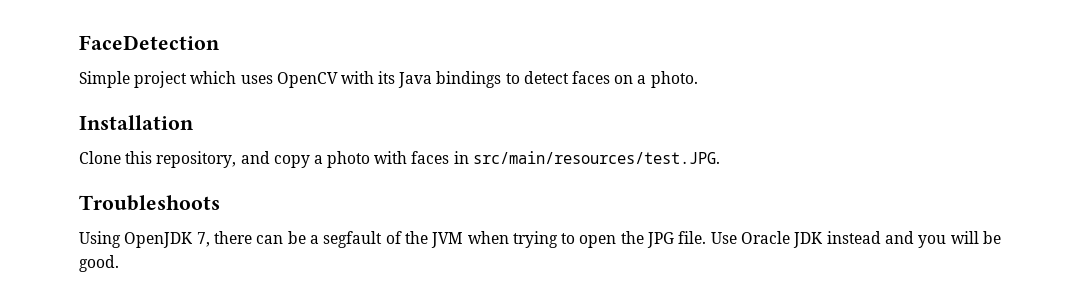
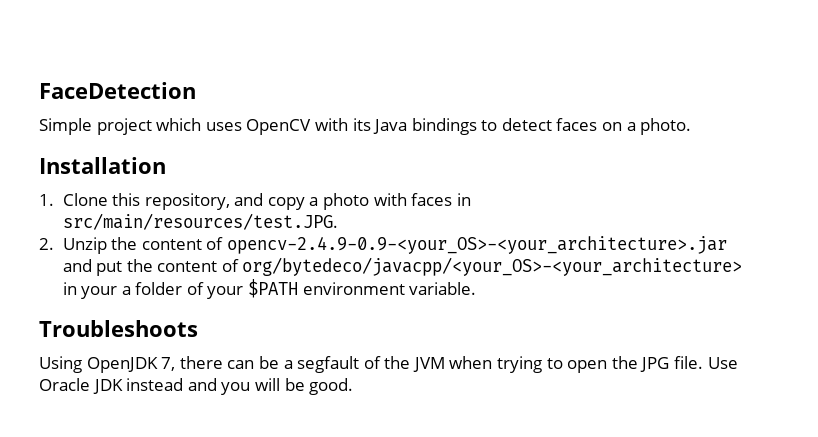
- Clone this repository, and copy a photo with faces in src/main/resources/test.JPG.
+ 1. Clone this repository, and copy a photo with faces in src/main/resources/test.JPG.
+ 2. Unzip the content of opencv-2.4.9-0.9-<your_OS>-<your_architecture>.jar and put the content of org/bytedeco/javacpp/<your_OS>-<your_architecture> in your a folder of your $PATH environment variable.

